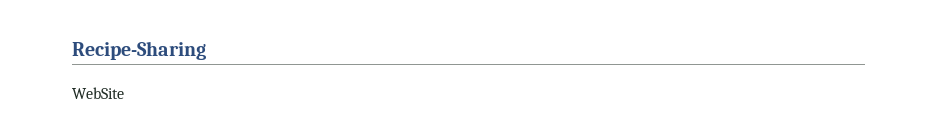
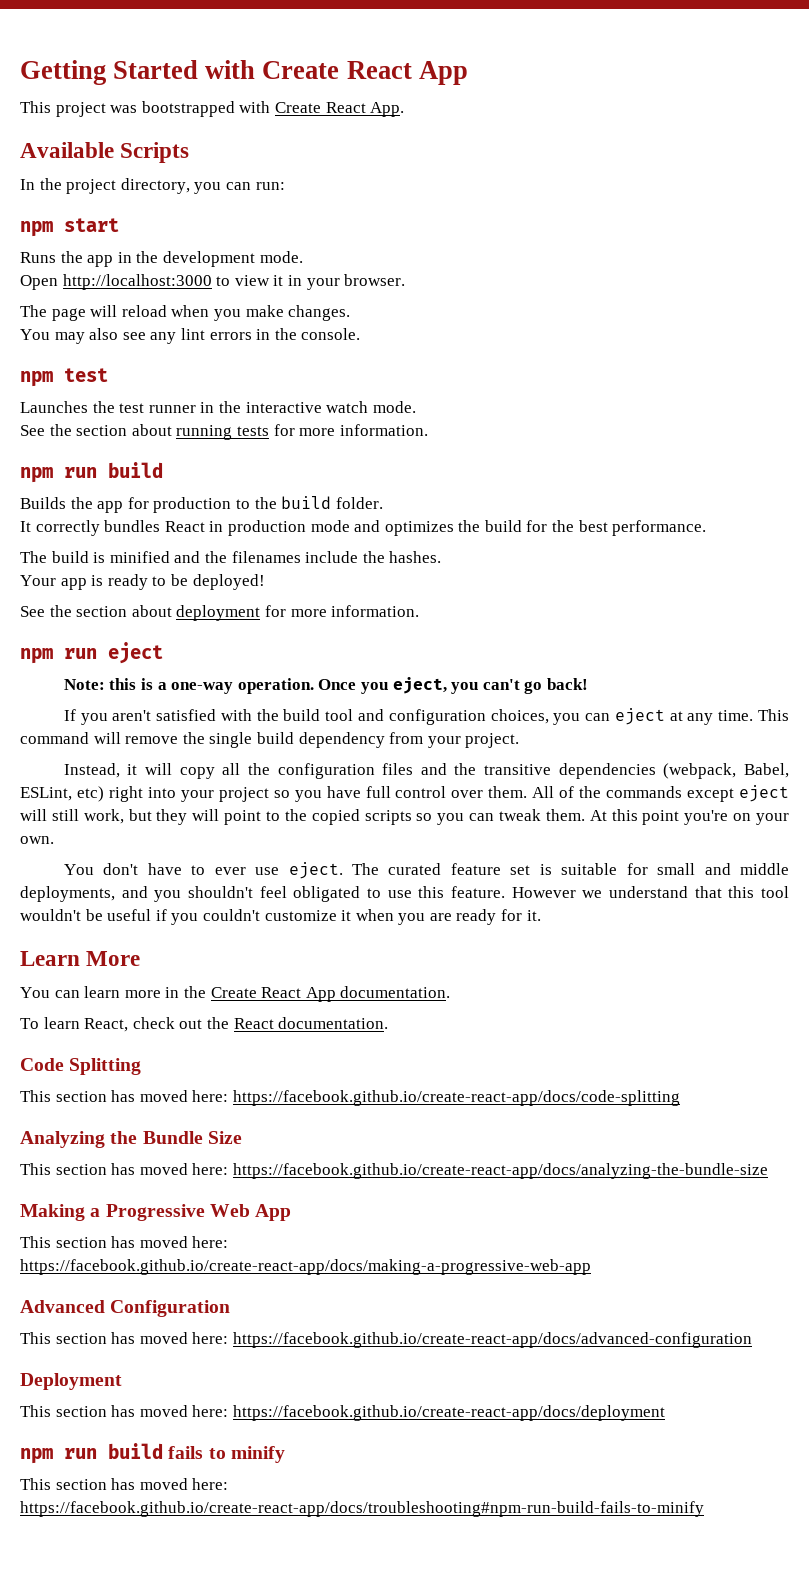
- Recipe-Sharing
- WebSite
+ Getting Started with Create React App
+ This project was bootstrapped with Create React App.
+ Available Scripts
+ In the project directory, you can run:
+ npm start
+ Runs the app in the development mode.
+ Open http://localhost:3000 to view it in your browser.
+ The page will reload when you make changes.
+ You may also see any lint errors in the console.
+ npm test
+ Launches the test runner in the interactive watch mode.
+ See the section about running tests for more information.
+ npm run build
+ Builds the app for production to the build folder.
+ It correctly bundles React in production mode and optimizes the build for the best performance.
+ The build is minified and the filenames include the hashes.
+ Your app is ready to be deployed!
+ See the section about deployment for more information.
+ npm run eject
+ Note: this is a one-way operation. Once you eject, you can't go back!
+ If you aren't satisfied with the build tool and configuration choices, you can eject at any time. This command will remove the single build dependency from your project.
+ Instead, it will copy all the configuration files and the transitive dependencies (webpack, Babel, ESLint, etc) right into your project so you have full control over them. All of the commands except eject will still work, but they will point to the copied scripts so you can tweak them. At this point you're on your own.
+ You don't have to ever use eject. The curated feature set is suitable for small and middle deployments, and you shouldn't feel obligated to use this feature. However we understand that this tool wouldn't be useful if you couldn't customize it when you are ready for it.
+ Learn More
+ You can learn more in the Create React App documentation.
+ To learn React, check out the React documentation.
+ Code Splitting
+ This section has moved here: https://facebook.github.io/create-react-app/docs/code-splitting
+ Analyzing the Bundle Size
+ This section has moved here: https://facebook.github.io/create-react-app/docs/analyzing-the-bundle-size
+ Making a Progressive Web App
+ This section has moved here: https://facebook.github.io/create-react-app/docs/making-a-progressive-web-app
+ Advanced Configuration
+ This section has moved here: https://facebook.github.io/create-react-app/docs/advanced-configuration
+ Deployment
+ This section has moved here: https://facebook.github.io/create-react-app/docs/deployment
+ npm run build fails to minify
+ This section has moved here: https://facebook.github.io/create-react-app/docs/troubleshooting#npm-run-build-fails-to-minify

